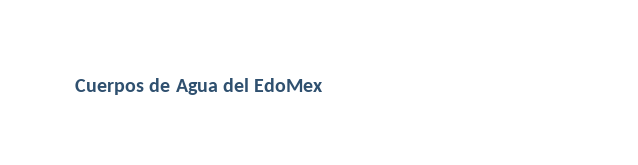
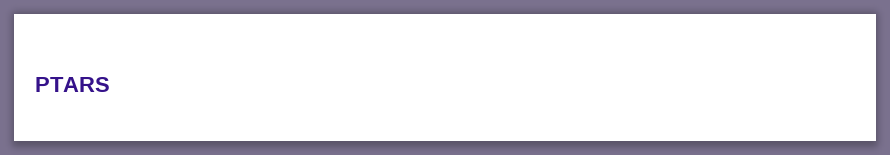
- Cuerpos de Agua del EdoMex
+ PTARS

